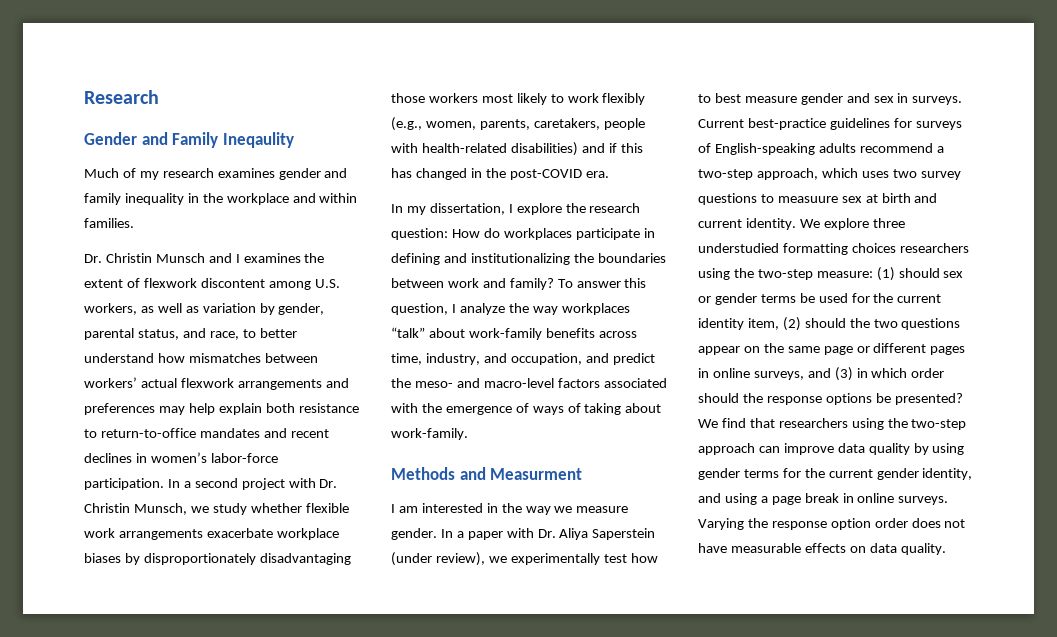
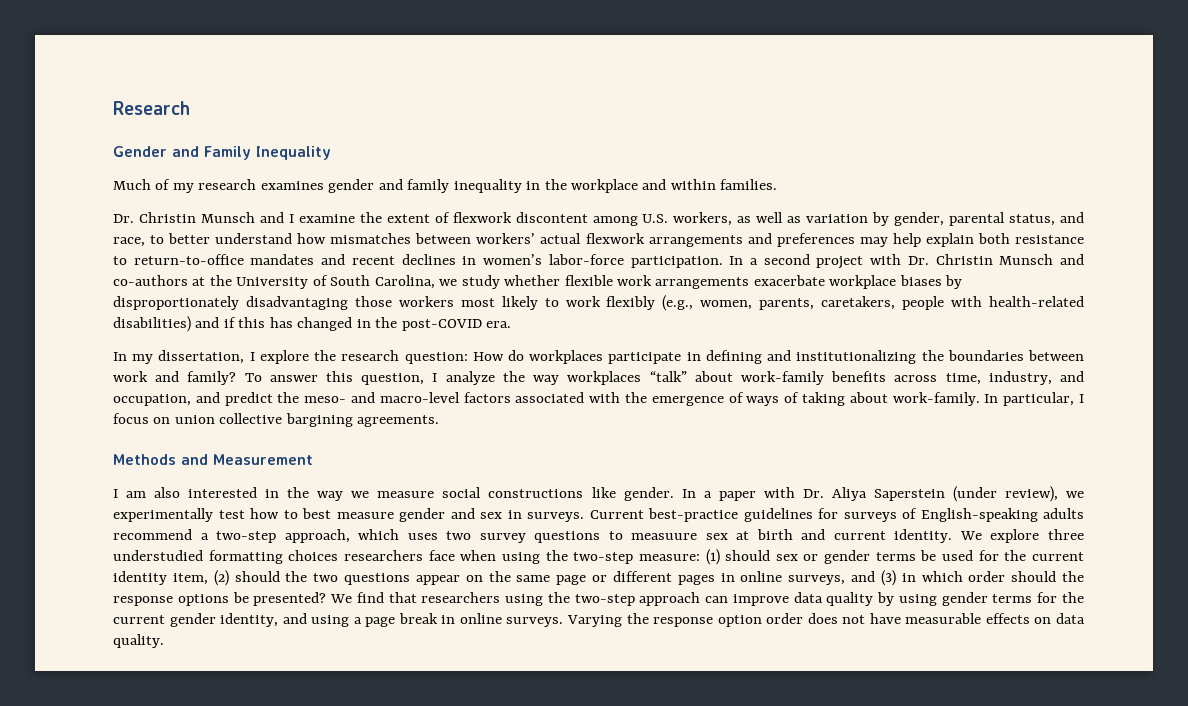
- Gender and Family Ineqaulity
+ Gender and Family Inequality
- Dr. Christin Munsch and I examines the extent of flexwork discontent among U.S. workers, as well as variation by gender, parental status, and race, to better understand how mismatches between workers’ actual flexwork arrangements and preferences may help explain both resistance to return-to-office mandates and recent declines in women’s labor-force participation.
+ Dr. Christin Munsch and I examine the extent of flexwork discontent among U.S. workers, as well as variation by gender, parental status, and race, to better understand how mismatches between workers’ actual flexwork arrangements and preferences may help explain both resistance to return-to-office mandates and recent declines in women’s labor-force participation.
- In a second project with Dr. Christin Munsch, we study whether flexible work arrangements exacerbate workplace biases by disproportionately disadvantaging those workers most likely to work flexibly (e.g., women, parents, caretakers, people with health-related disabilities) and if this has changed in the post-COVID era.
+ In a second project with Dr. Christin Munsch and co-authors at the University of South Carolina, we study whether flexible work arrangements exacerbate workplace biases by disproportionately disadvantaging those workers most likely to work flexibly (e.g., women, parents, caretakers, people with health-related disabilities) and if this has changed in the post-COVID era.
+ In particular, I focus on union collective bargining agreements.
- Methods and Measurment
+ Methods and Measurement
- I am interested in the way we measure gender.
+ I am also interested in the way we measure social constructions like gender.
- We explore three understudied formatting choices researchers using the two-step measure: (1) should sex or gender terms be used for the current identity item, (2) should the two questions appear on the same page or different pages in online surveys, and (3) in which order should the response options be presented?
+ We explore three understudied formatting choices researchers face when using the two-step measure: (1) should sex or gender terms be used for the current identity item, (2) should the two questions appear on the same page or different pages in online surveys, and (3) in which order should the response options be presented?

